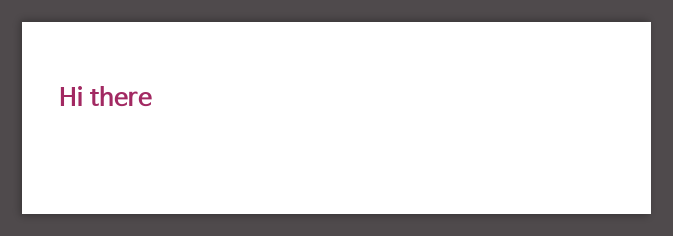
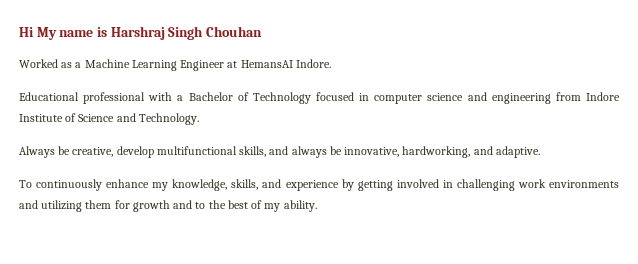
- Hi there
+ Hi My name is Harshraj Singh Chouhan
+ Worked as a Machine Learning Engineer at HemansAI Indore.
+ Educational professional with a Bachelor of Technology focused in computer science and engineering from Indore Institute of Science and Technology.
+ Always be creative, develop multifunctional skills, and always be innovative, hardworking, and adaptive.
+ To continuously enhance my knowledge, skills, and experience by getting involved in challenging work environments and utilizing them for growth and to the best of my ability.

